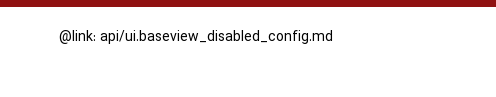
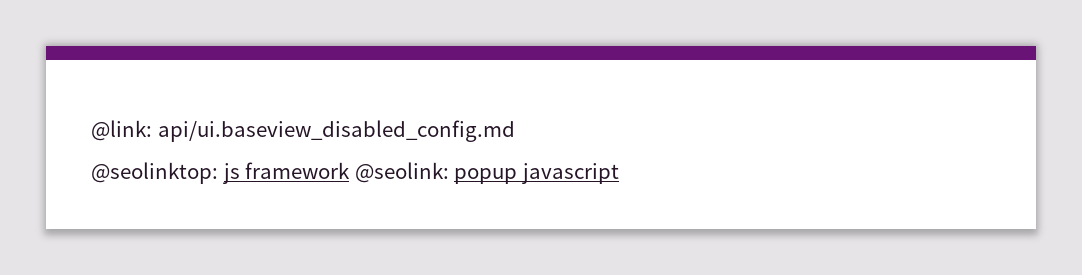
+ @seolinktop: js framework @seolink: popup javascript

